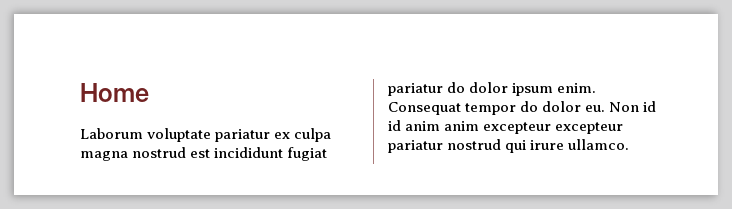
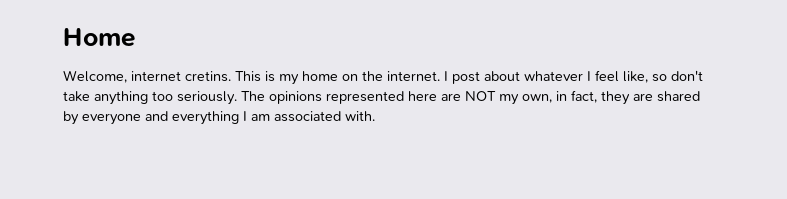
- Laborum voluptate pariatur ex culpa magna nostrud est incididunt fugiat pariatur do dolor ipsum enim. Consequat tempor do dolor eu. Non id id anim anim excepteur excepteur pariatur nostrud qui irure ullamco.
+ Welcome, internet cretins. This is my home on the internet. I post about whatever I feel like, so don't take anything too seriously. The opinions represented here are NOT my own, in fact, they are shared by everyone and everything I am associated with.

